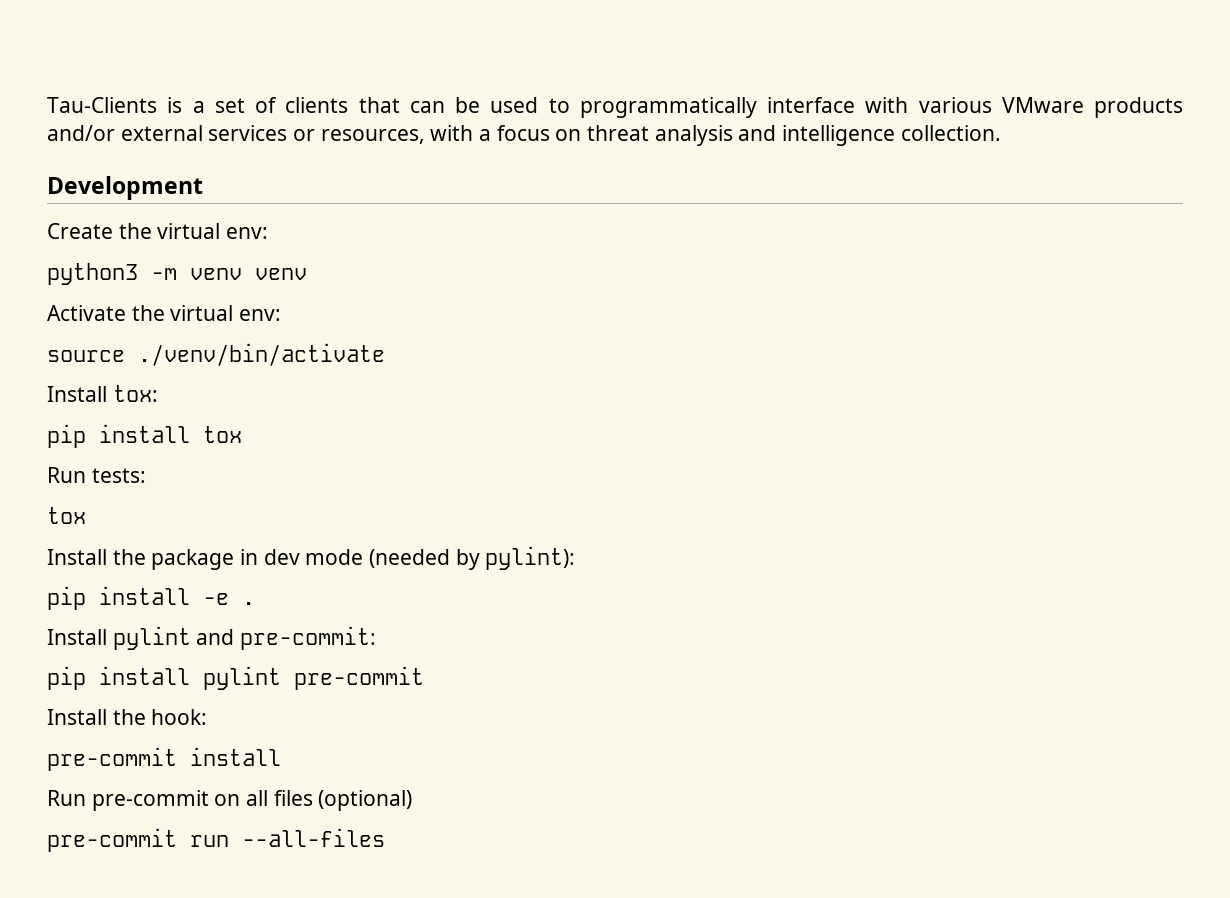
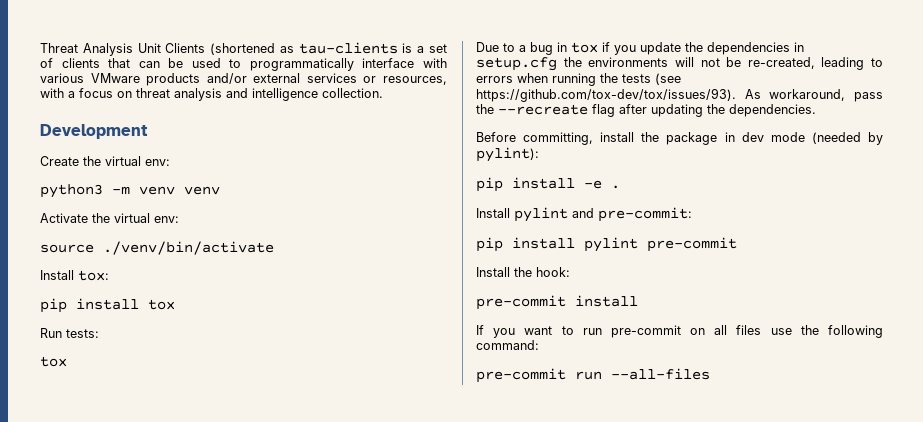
- Tau-Clients is a set of clients that can be used to programmatically interface with various VMware products and/or external services or resources, with a focus on threat analysis and intelligence collection.
+ Threat Analysis Unit Clients (shortened as tau-clients is a set of clients that can be used to programmatically interface with various VMware products and/or external services or resources, with a focus on threat analysis and intelligence collection.
- Install the package in dev mode (needed by pylint):
+ Due to a bug in tox if you update the dependencies in setup.cfg the environments will not be re-created, leading to errors when running the tests (see https://github.com/tox-dev/tox/issues/93). As workaround, pass the --recreate flag after updating the dependencies.
+ Before committing, install the package in dev mode (needed by pylint):
- Run pre-commit on all files (optional)
+ If you want to run pre-commit on all files use the following command:

